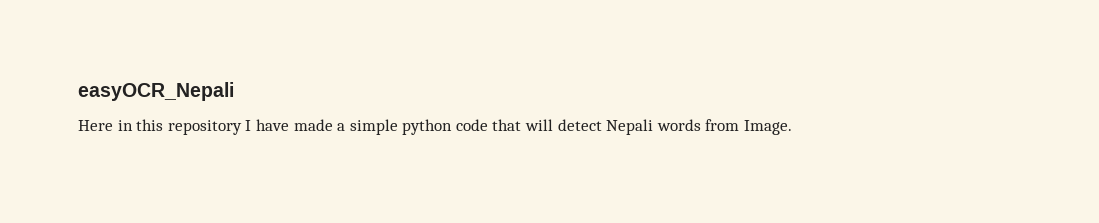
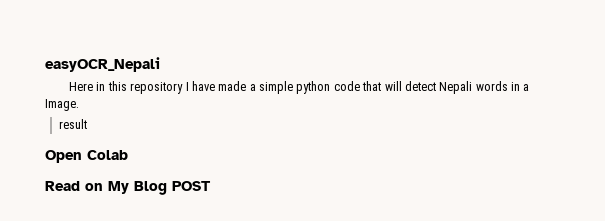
- Here in this repository I have made a simple python code that will detect Nepali words from Image.
+ Here in this repository I have made a simple python code that will detect Nepali words in a Image.
+ result
+ Open Colab
+ Read on My Blog POST

